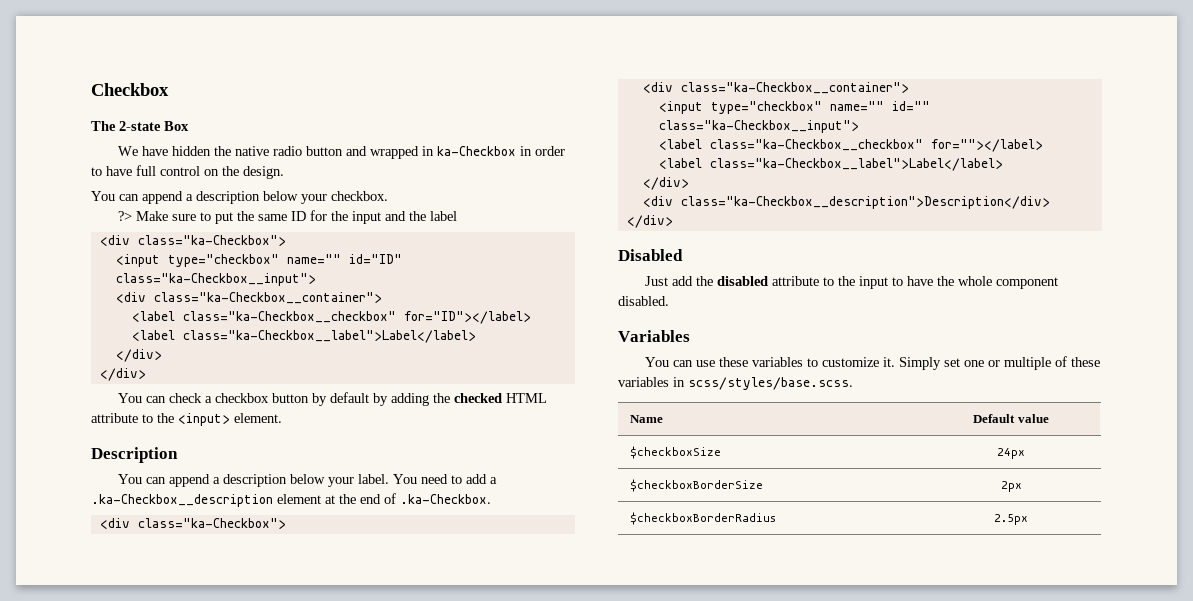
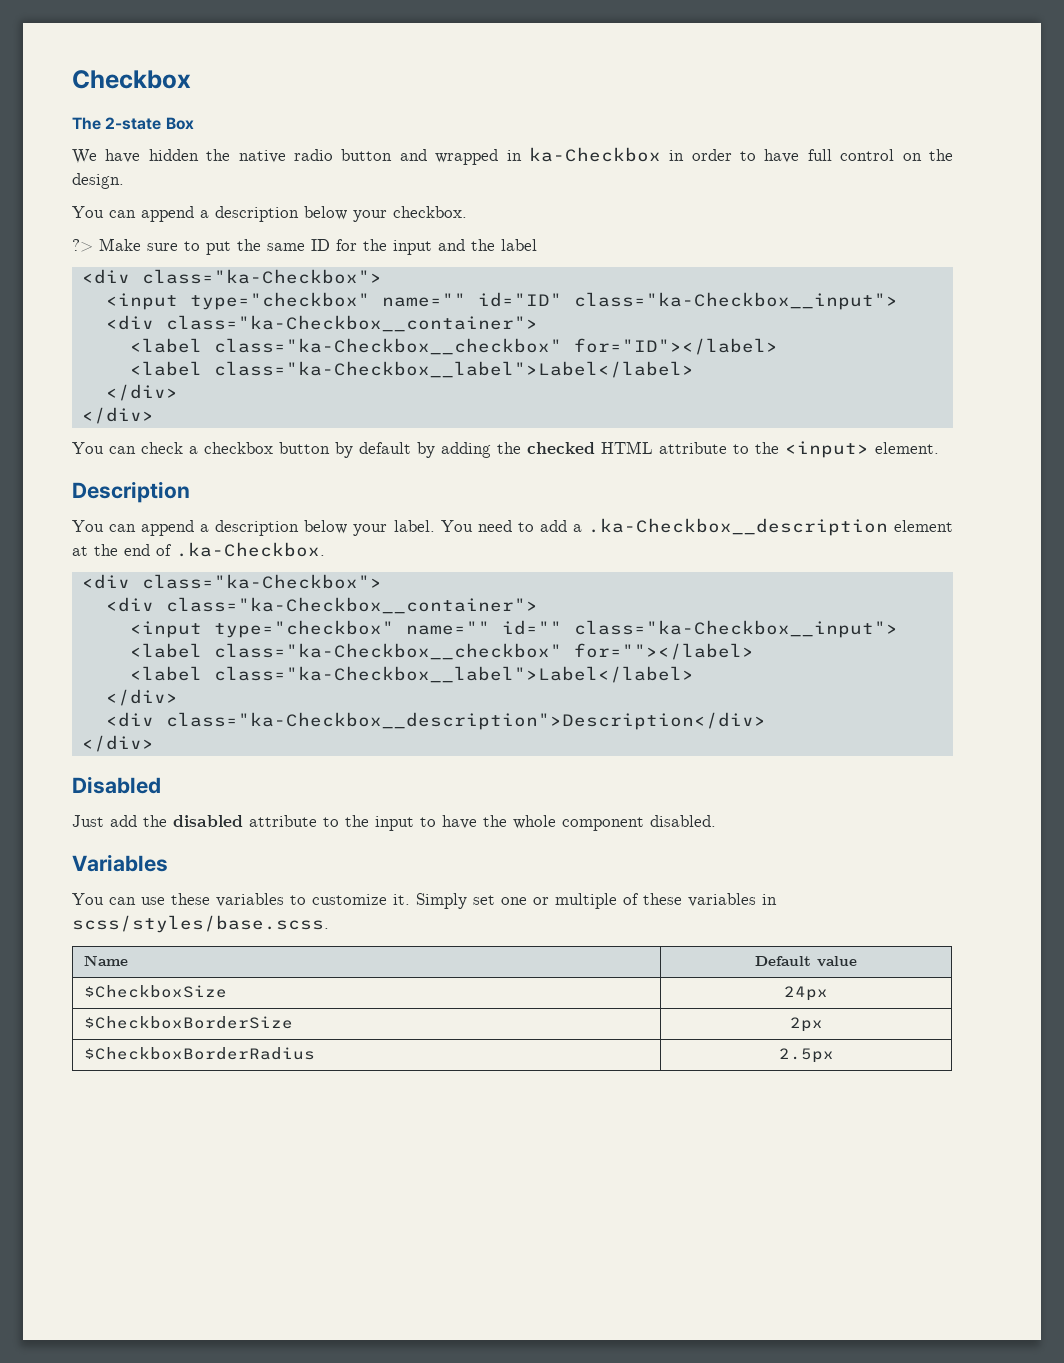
- $checkboxSize | 24px
+ $CheckboxSize | 24px
- $checkboxBorderSize | 2px
+ $CheckboxBorderSize | 2px
- $checkboxBorderRadius | 2.5px
+ $CheckboxBorderRadius | 2.5px

